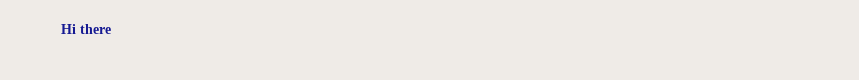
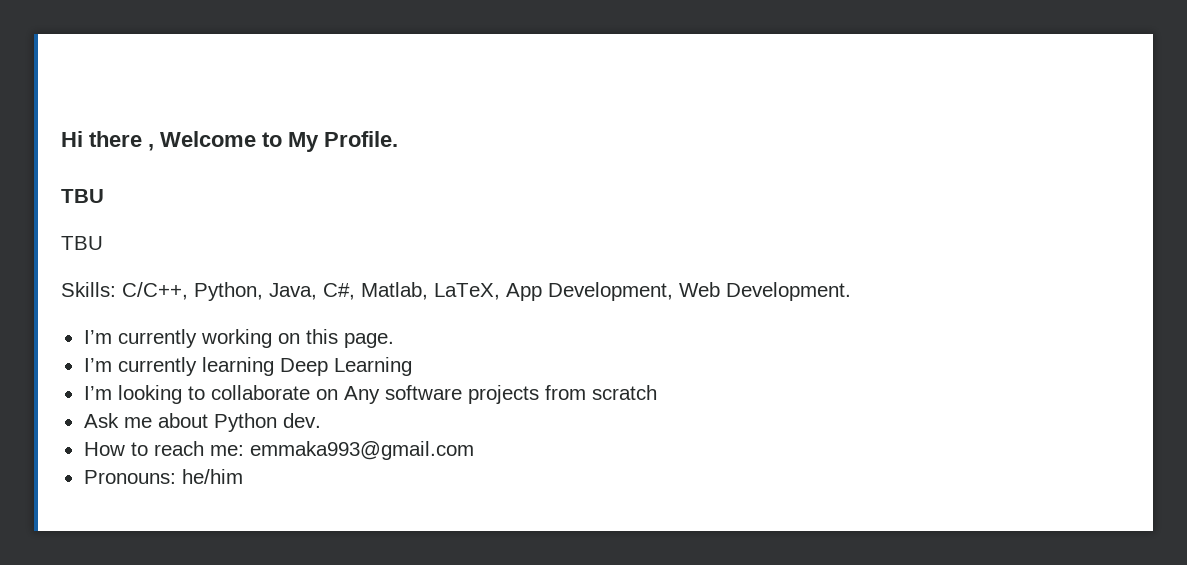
- Hi there
+ Hi there , Welcome to My Profile.
+ TBU
+ TBU
+ Skills: C/C++, Python, Java, C#, Matlab, LaTeX, App Development, Web Development.
+ I’m currently working on this page.
+ I’m currently learning Deep Learning
+ I’m looking to collaborate on Any software projects from scratch
+ Ask me about Python dev.
+ How to reach me: emmaka993@gmail.com
+ Pronouns: he/him

